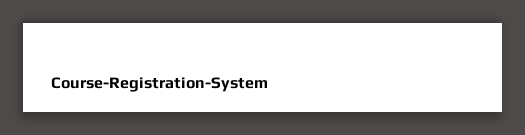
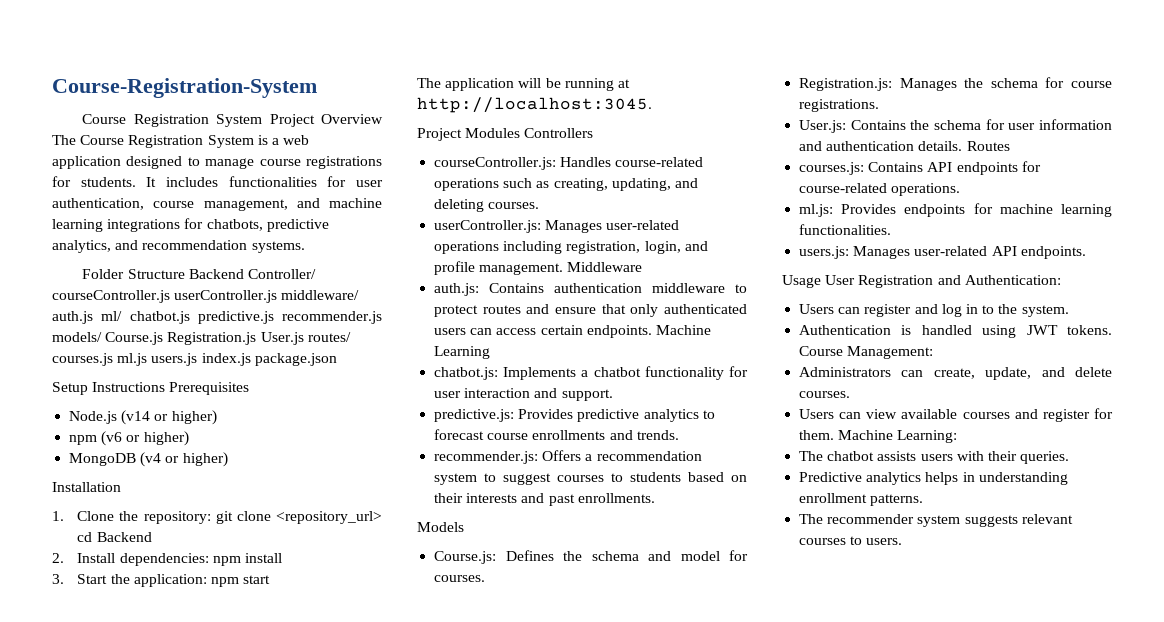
+ Course Registration System Project Overview The Course Registration System is a web application designed to manage course registrations for students. It includes functionalities for user authentication, course management, and machine learning integrations for chatbots, predictive analytics, and recommendation systems.
+ Folder Structure Backend Controller/ courseController.js userController.js middleware/ auth.js ml/ chatbot.js predictive.js recommender.js models/ Course.js Registration.js User.js routes/ courses.js ml.js users.js index.js package.json
+ Setup Instructions Prerequisites
+ Node.js (v14 or higher)
+ npm (v6 or higher)
+ MongoDB (v4 or higher)
+ Installation
+ 1. Clone the repository: git clone <repository_url> cd Backend
+ 2. Install dependencies: npm install
+ 3. Start the application: npm start
+ The application will be running at http://localhost:3045.
+ Project Modules Controllers
+ courseController.js: Handles course-related operations such as creating, updating, and deleting courses.
+ userController.js: Manages user-related operations including registration, login, and profile management. Middleware
+ auth.js: Contains authentication middleware to protect routes and ensure that only authenticated users can access certain endpoints. Machine Learning
+ chatbot.js: Implements a chatbot functionality for user interaction and support.
+ predictive.js: Provides predictive analytics to forecast course enrollments and trends.
+ recommender.js: Offers a recommendation system to suggest courses to students based on their interests and past enrollments.
+ Models
+ Course.js: Defines the schema and model for courses.
+ Registration.js: Manages the schema for course registrations.
+ User.js: Contains the schema for user information and authentication details. Routes
+ courses.js: Contains API endpoints for course-related operations.
+ ml.js: Provides endpoints for machine learning functionalities.
+ users.js: Manages user-related API endpoints.
+ Usage User Registration and Authentication:
+ Users can register and log in to the system.
+ Authentication is handled using JWT tokens. Course Management:
+ Administrators can create, update, and delete courses.
+ Users can view available courses and register for them. Machine Learning:
+ The chatbot assists users with their queries.
+ Predictive analytics helps in understanding enrollment patterns.
+ The recommender system suggests relevant courses to users.

